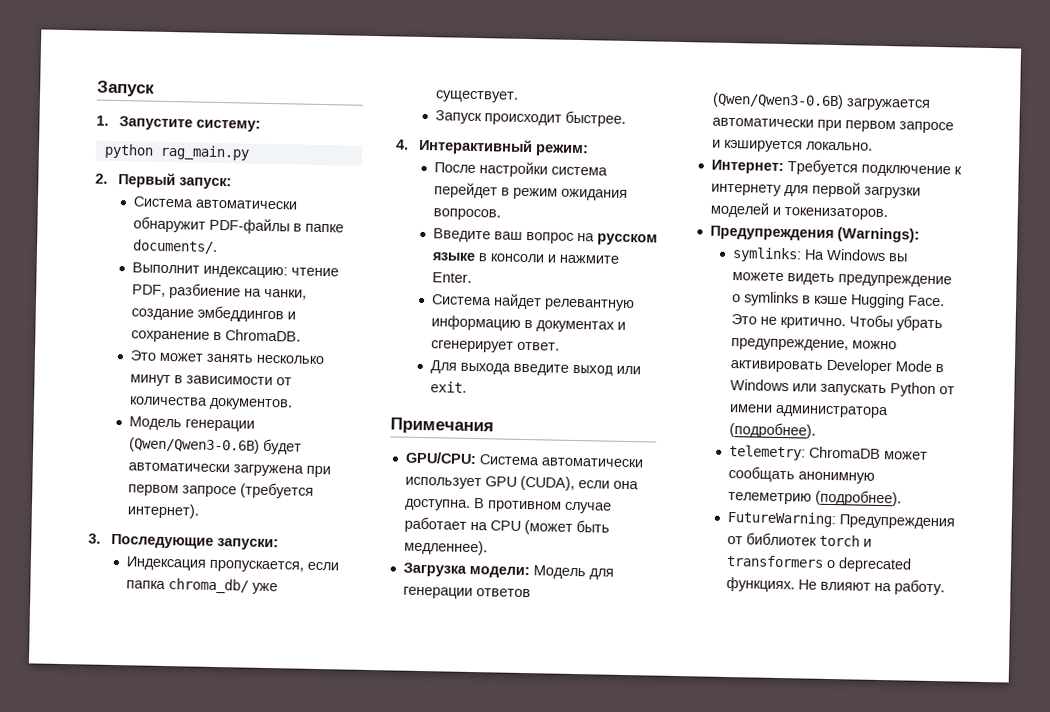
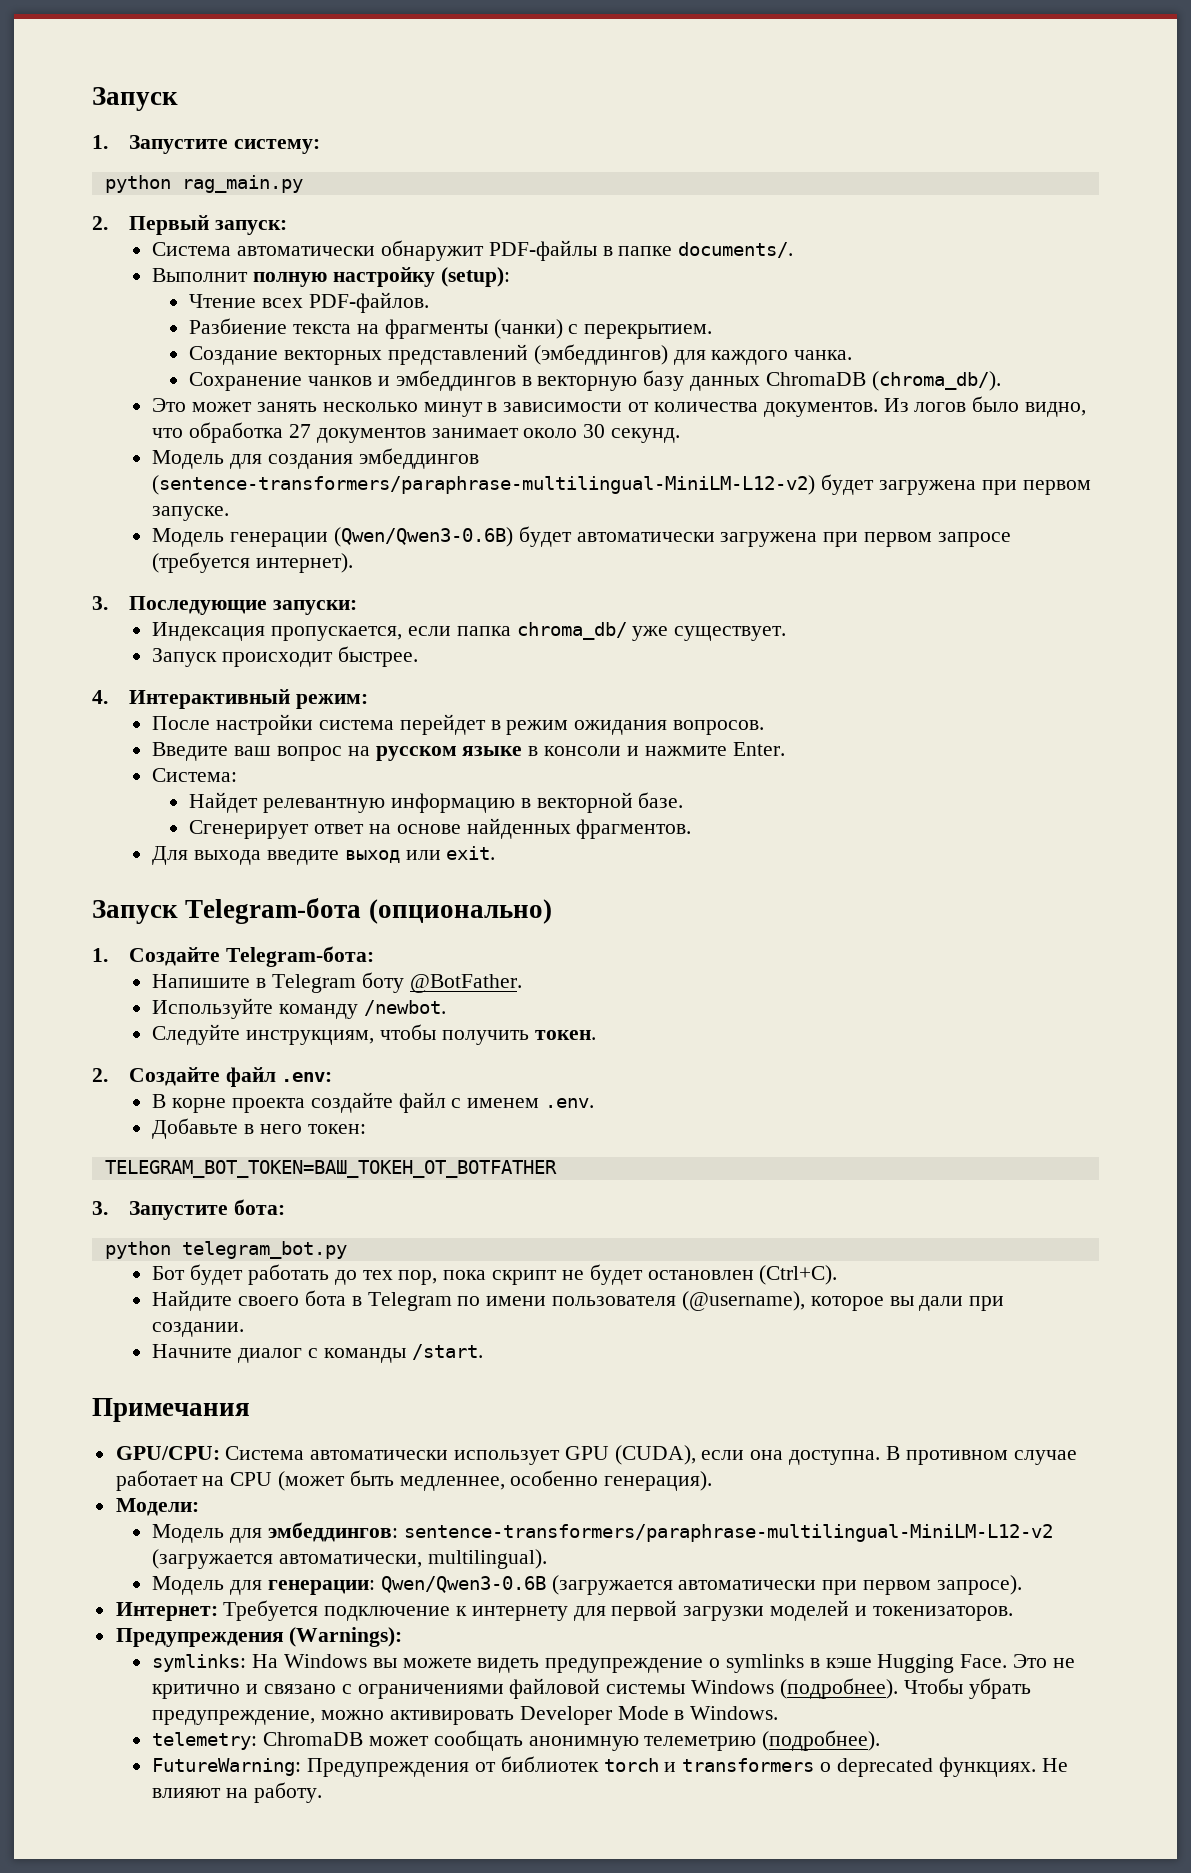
- Выполнит индексацию: чтение PDF, разбиение на чанки, создание эмбеддингов и сохранение в ChromaDB.
+ Выполнит полную настройку (setup):
+ Чтение всех PDF-файлов.
+ Разбиение текста на фрагменты (чанки) с перекрытием.
+ Создание векторных представлений (эмбеддингов) для каждого чанка.
+ Сохранение чанков и эмбеддингов в векторную базу данных ChromaDB (chroma_db/).
+ Из логов было видно, что обработка 27 документов занимает около 30 секунд.
+ Модель для создания эмбеддингов (sentence-transformers/paraphrase-multilingual-MiniLM-L12-v2) будет загружена при первом запуске.
- Система найдет релевантную информацию в документах и сгенерирует ответ.
+ Система:
+ Найдет релевантную информацию в векторной базе.
+ Сгенерирует ответ на основе найденных фрагментов.
+ Запуск Telegram-бота (опционально)
+ 1. Создайте Telegram-бота:
+ Напишите в Telegram боту @BotFather.
+ Используйте команду /newbot.
+ Следуйте инструкциям, чтобы получить токен.
+ 2. Создайте файл .env:
+ В корне проекта создайте файл с именем .env.
+ Добавьте в него токен:
+ TELEGRAM_BOT_TOKEN=ВАШ_ТОКЕН_ОТ_BOTFATHER
+ 3. Запустите бота:
+ python telegram_bot.py
+ Бот будет работать до тех пор, пока скрипт не будет остановлен (Ctrl+C).
+ Найдите своего бота в Telegram по имени пользователя (@username), которое вы дали при создании.
+ Начните диалог с команды /start.
- В противном случае работает на CPU (может быть медленнее).
- Загрузка модели: Модель для генерации ответов (Qwen/Qwen3-0.6B) загружается автоматически при первом запросе и кэшируется локально.
+ В противном случае работает на CPU (может быть медленнее, особенно генерация).
+ Модели:
+ Модель для эмбеддингов: sentence-transformers/paraphrase-multilingual-MiniLM-L12-v2 (загружается автоматически, multilingual).
+ Модель для генерации: Qwen/Qwen3-0.6B (загружается автоматически при первом запросе).
- Это не критично.
+ Это не критично и связано с ограничениями файловой системы Windows (подробнее).
- Чтобы убрать предупреждение, можно активировать Developer Mode в Windows или запускать Python от имени администратора (подробнее).
+ Чтобы убрать предупреждение, можно активировать Developer Mode в Windows.

